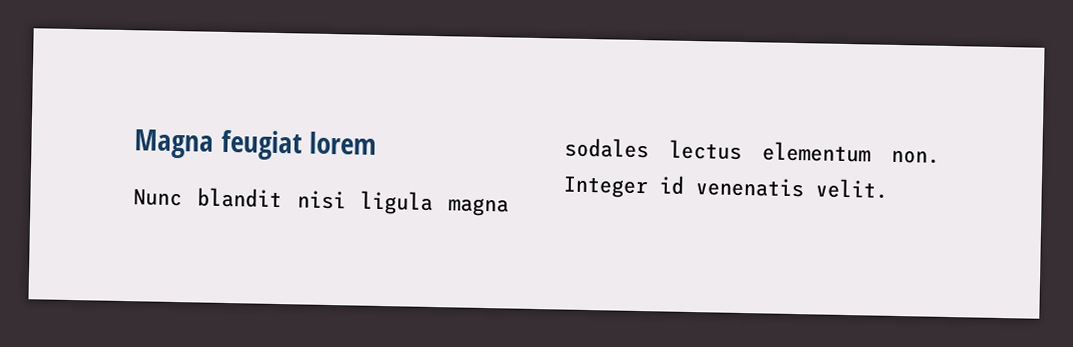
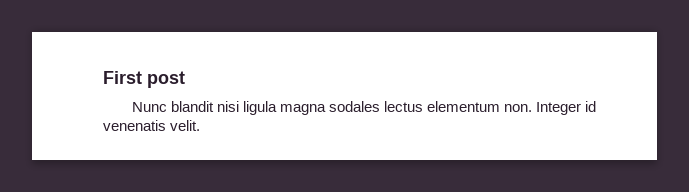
- Magna feugiat lorem
+ First post

